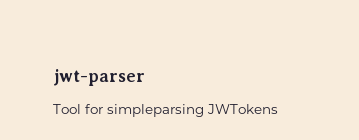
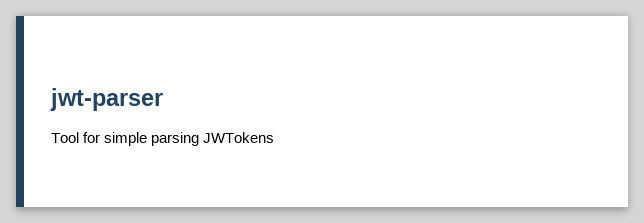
- Tool for simpleparsing JWTokens
+ Tool for simple parsing JWTokens

